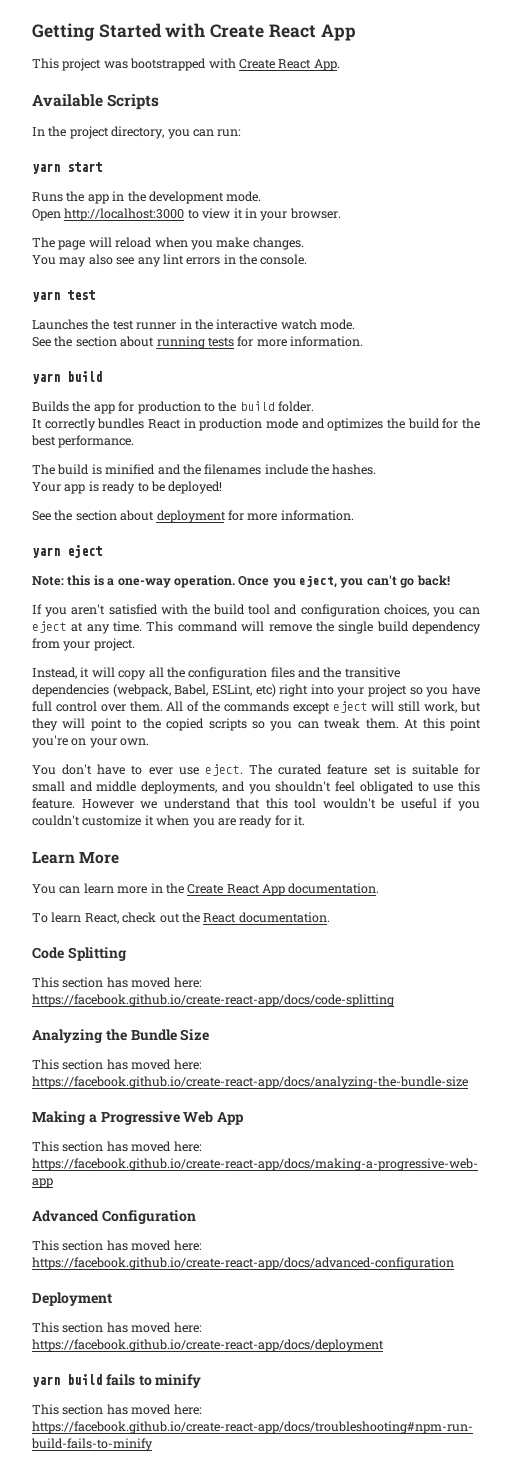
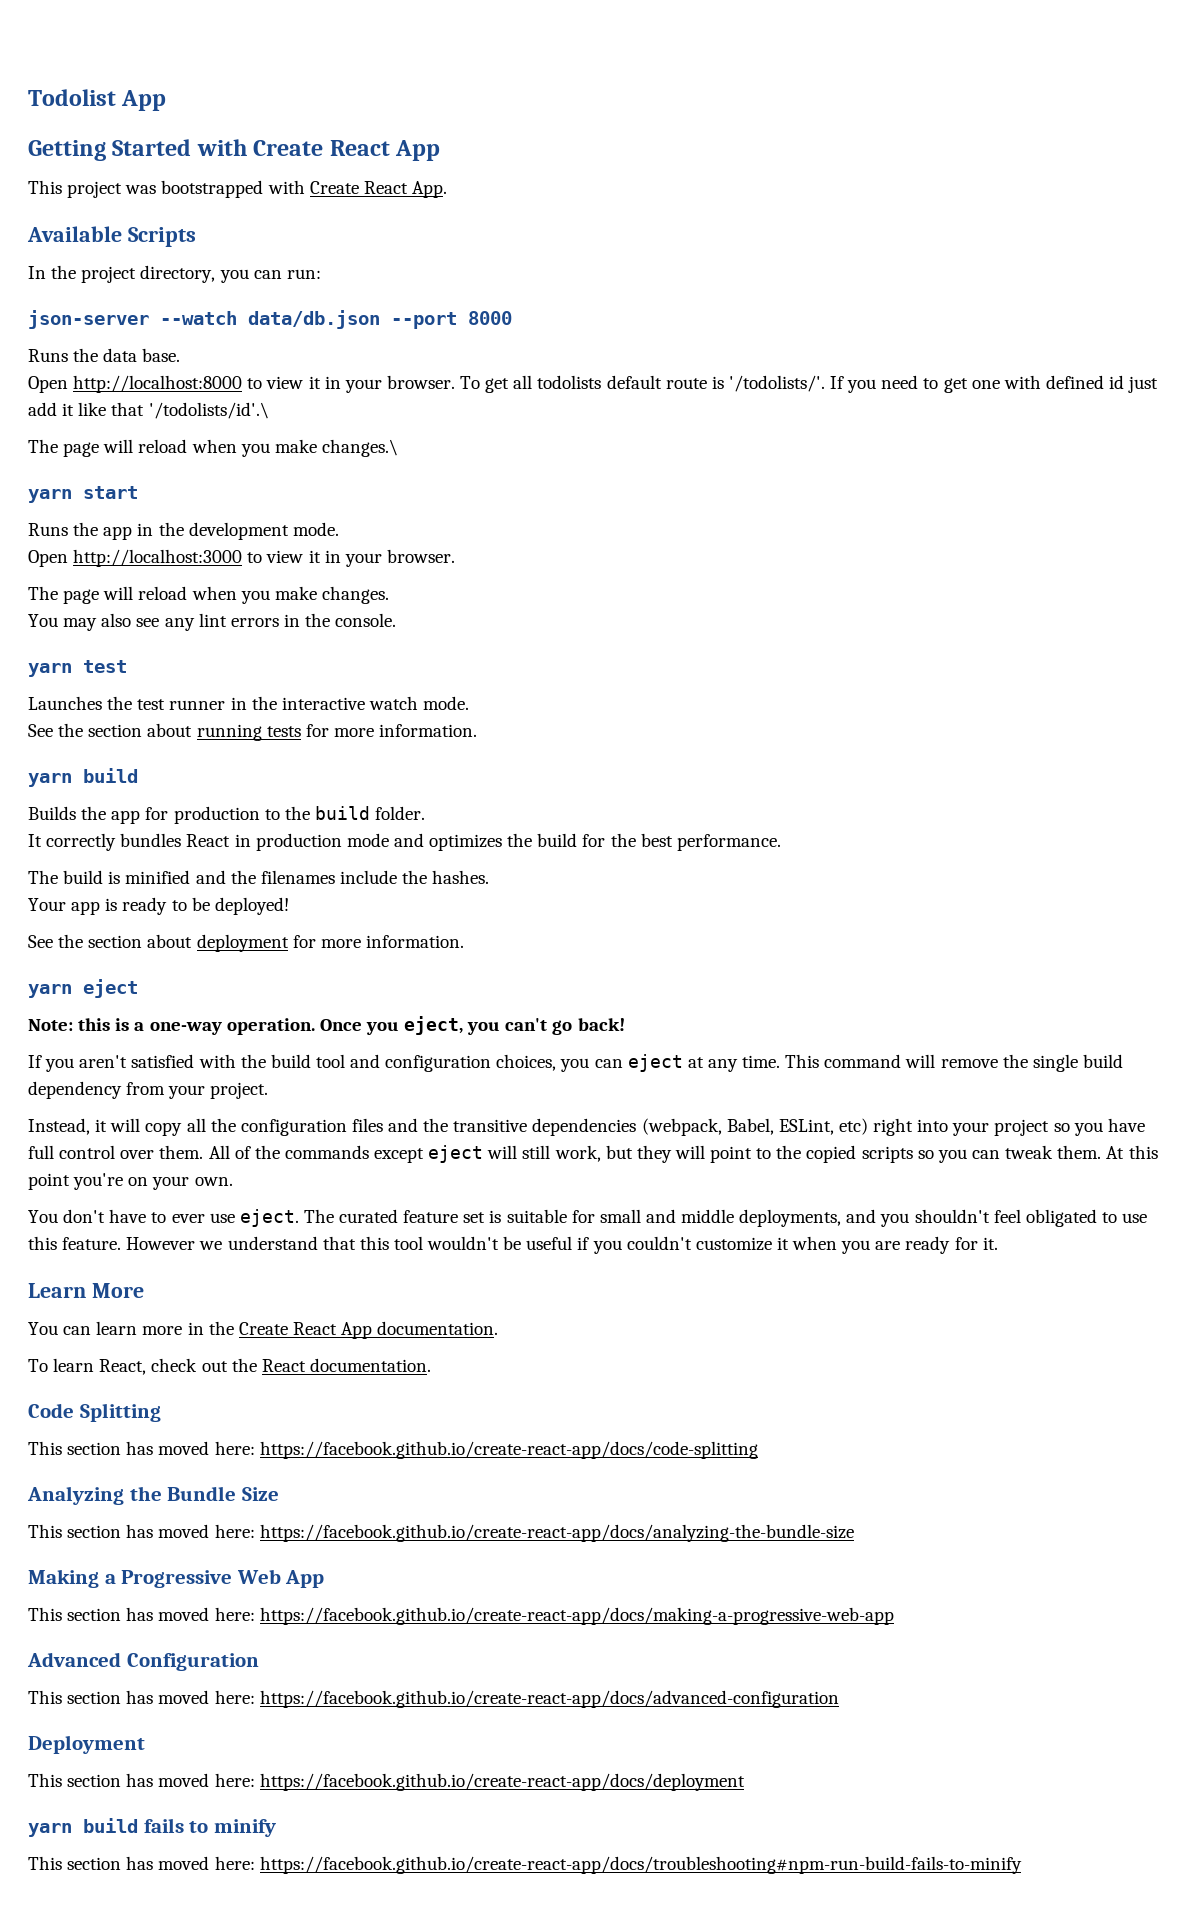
+ Todolist App
+ json-server --watch data/db.json --port 8000
+ Runs the data base.
+ Open http://localhost:8000 to view it in your browser. To get all todolists default route is '/todolists/'. If you need to get one with defined id just add it like that '/todolists/id'.\
+ The page will reload when you make changes.\

